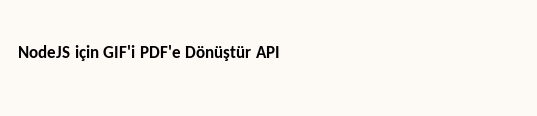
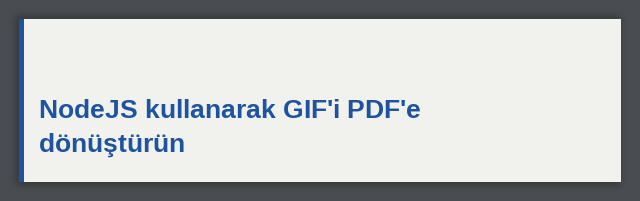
- NodeJS için GIF'i PDF'e Dönüştür API
+ NodeJS kullanarak GIF'i PDF'e dönüştürün

